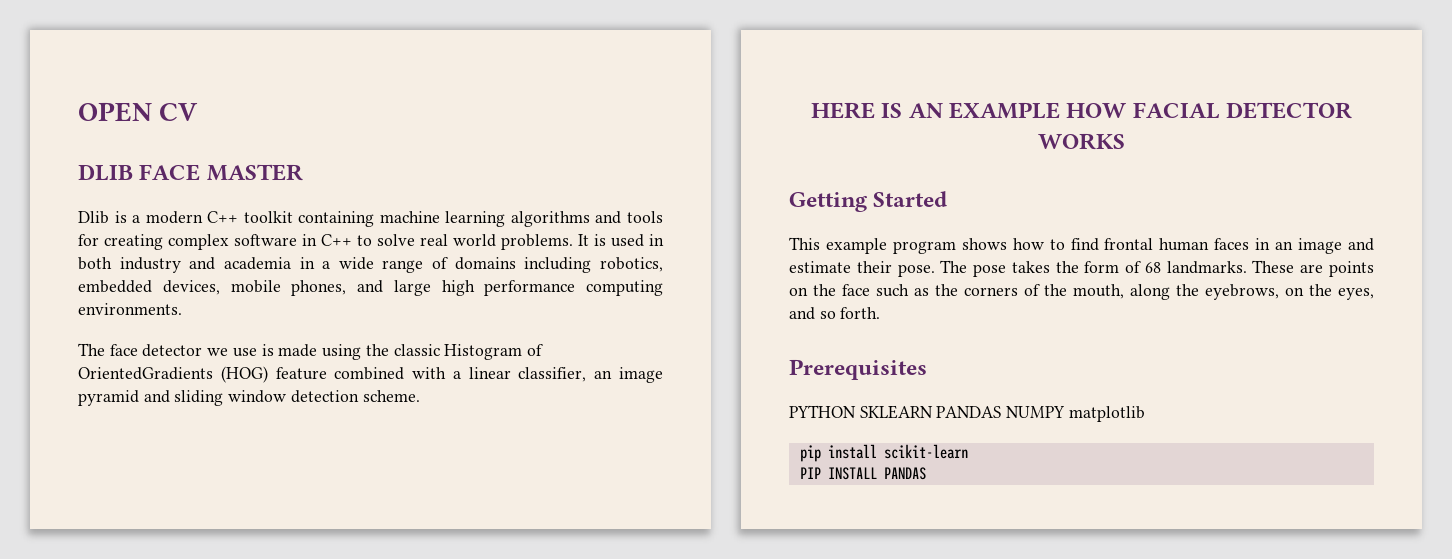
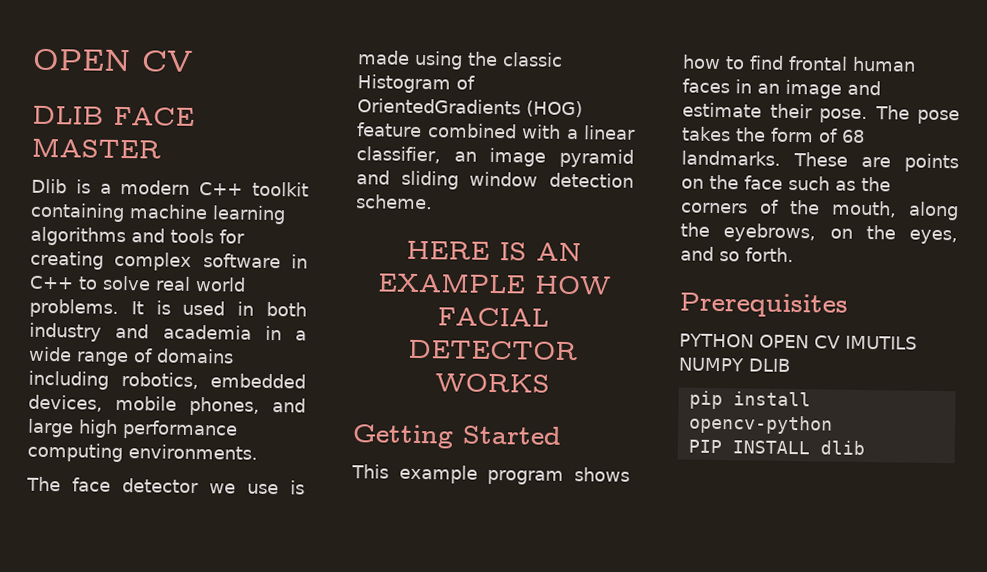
- PYTHON SKLEARN PANDAS NUMPY matplotlib
+ PYTHON OPEN CV IMUTILS NUMPY DLIB
- pip install scikit-learn
+ pip install opencv-python
- PIP INSTALL PANDAS
+ PIP INSTALL dlib

